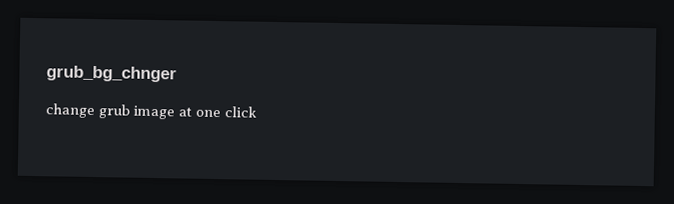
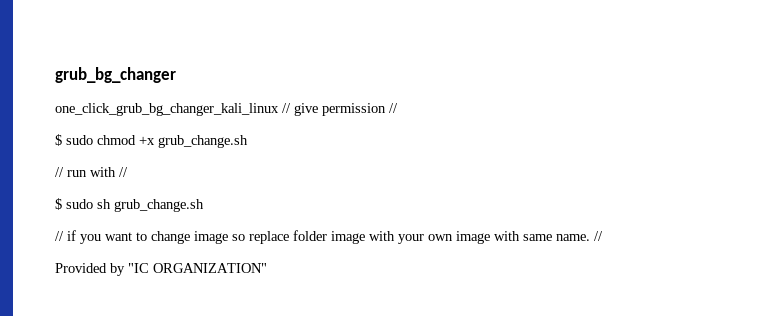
- grub_bg_chnger
- change grub image at one click
+ grub_bg_changer
+ one_click_grub_bg_changer_kali_linux // give permission //
+ $ sudo chmod +x grub_change.sh
+ // run with //
+ $ sudo sh grub_change.sh
+ // if you want to change image so replace folder image with your own image with same name. //
+ Provided by "IC ORGANIZATION"

